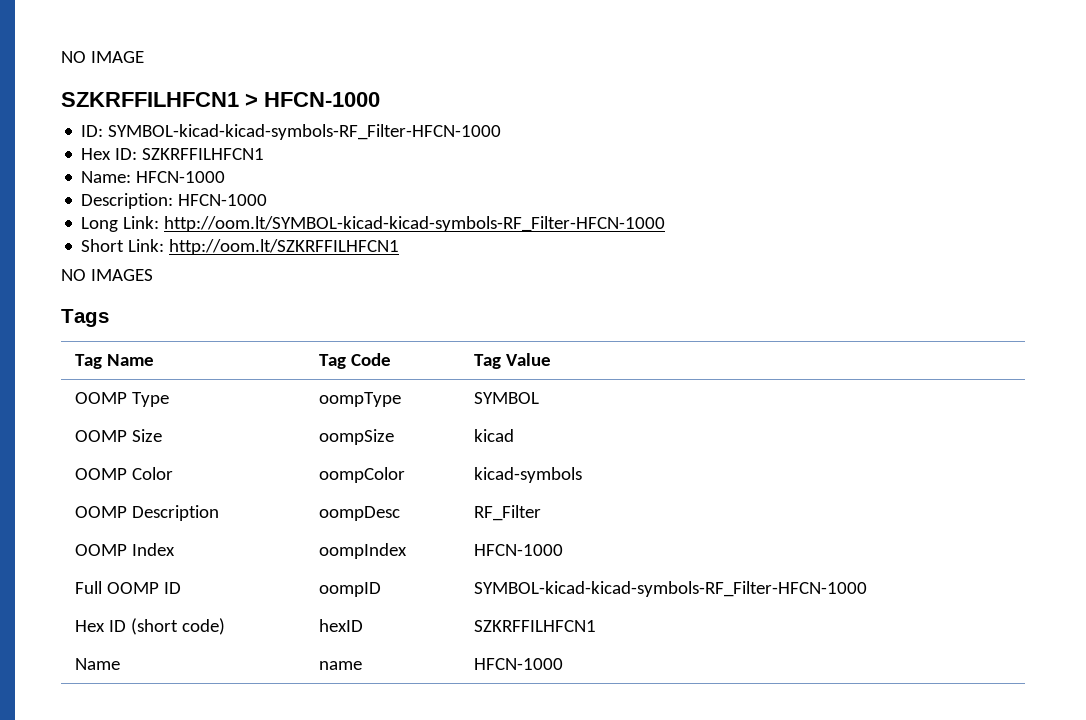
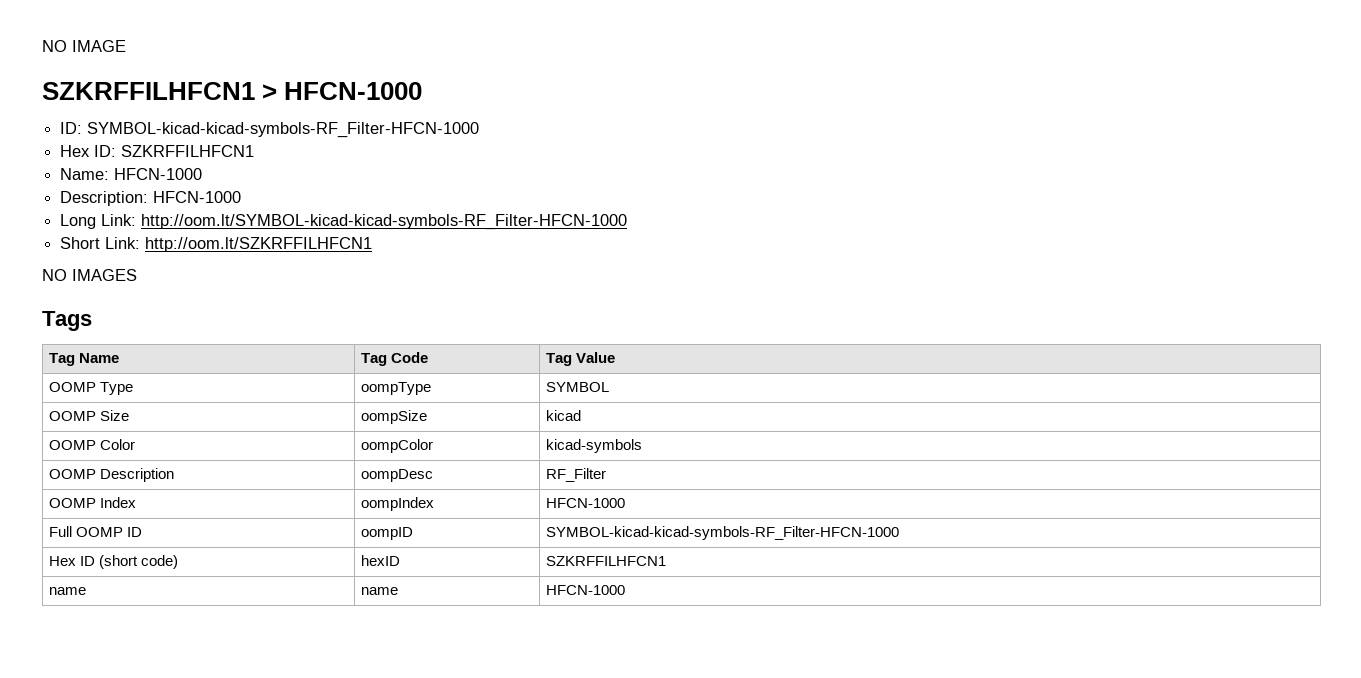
- Name | name | HFCN-1000
+ name | name | HFCN-1000

